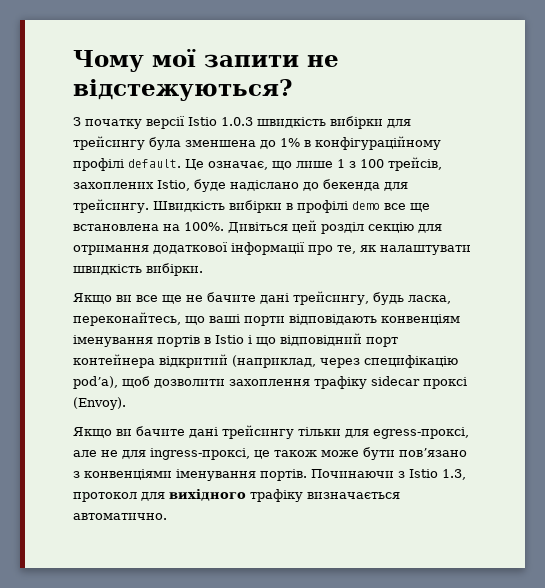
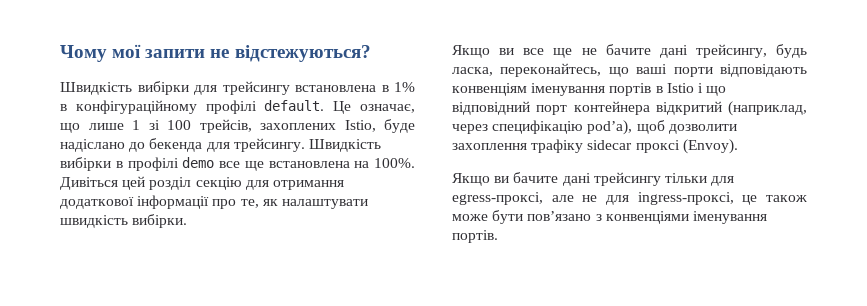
- З початку версії Istio 1.0.3 швидкість вибірки для трейсингу була зменшена до 1% в конфігураційному профілі default.
+ Швидкість вибірки для трейсингу встановлена в 1% в конфігураційному профілі default.
- Це означає, що лише 1 з 100 трейсів, захоплених Istio, буде надіслано до бекенда для трейсингу.
+ Це означає, що лише 1 зі 100 трейсів, захоплених Istio, буде надіслано до бекенда для трейсингу.
- Починаючи з Istio 1.3, протокол для вихідного трафіку визначається автоматично.

